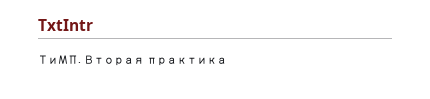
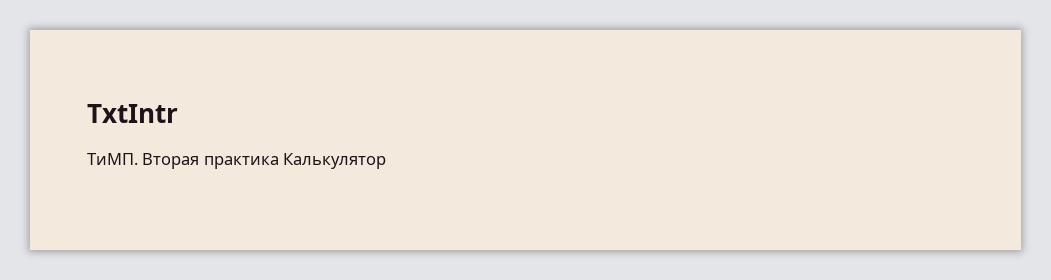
- Вторая практика
+ Вторая практика Калькулятор

